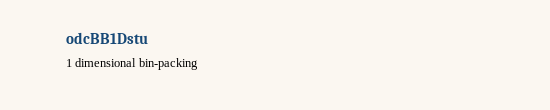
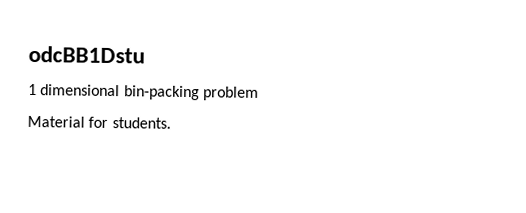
- 1 dimensional bin-packing
+ 1 dimensional bin-packing problem
+ Material for students.

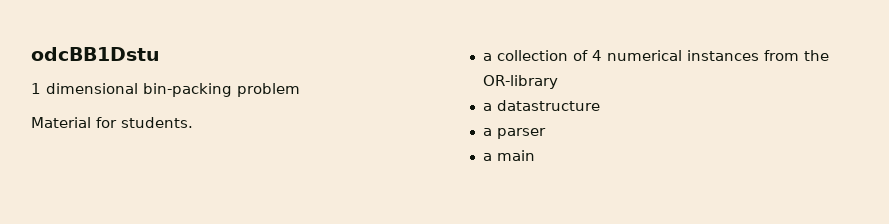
+ a collection of 4 numerical instances from the OR-library
+ a datastructure
+ a parser
+ a main

